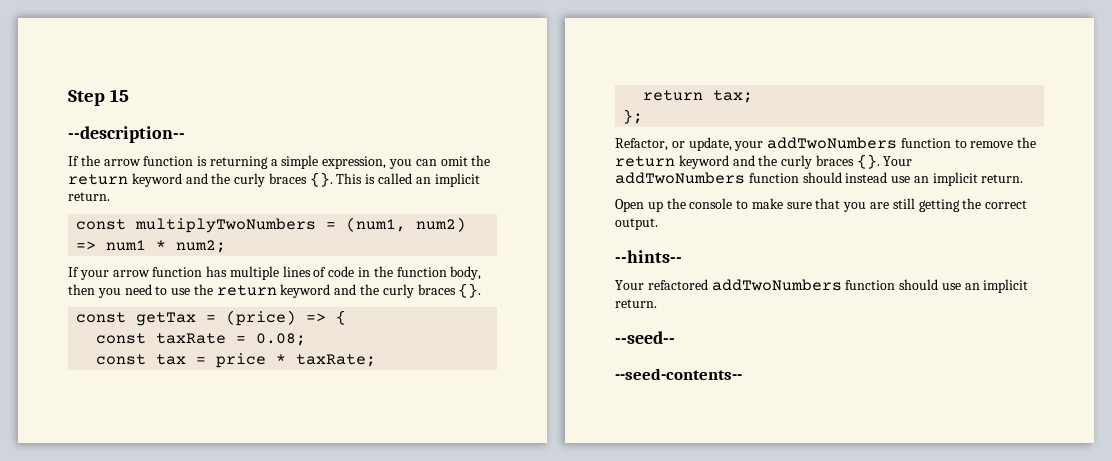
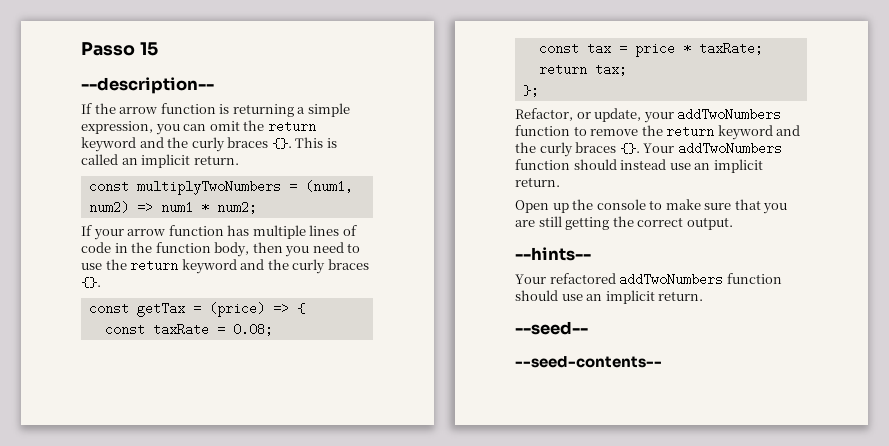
- Step 15
+ Passo 15

